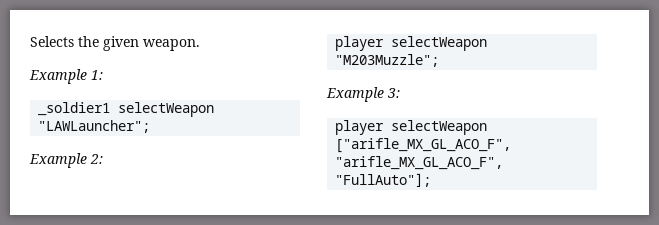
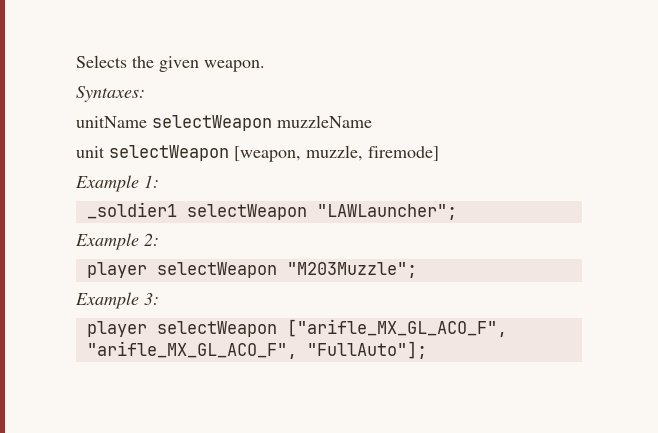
+ Syntaxes:
+ unitName selectWeapon muzzleName
+ unit selectWeapon [weapon, muzzle, firemode]

